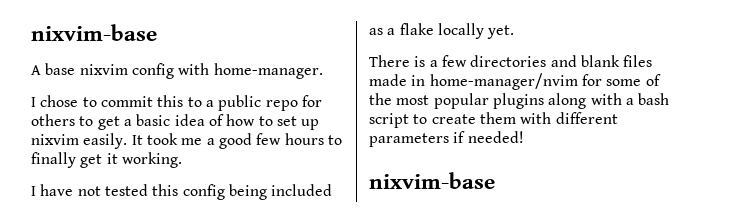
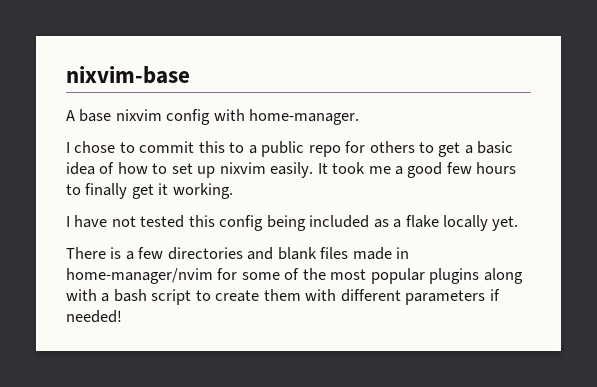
  There is a few directories and blank files made in home-manager/nvim for some of the most popular plugins along with a bash script to create them with different parameters if needed!
- nixvim-base

